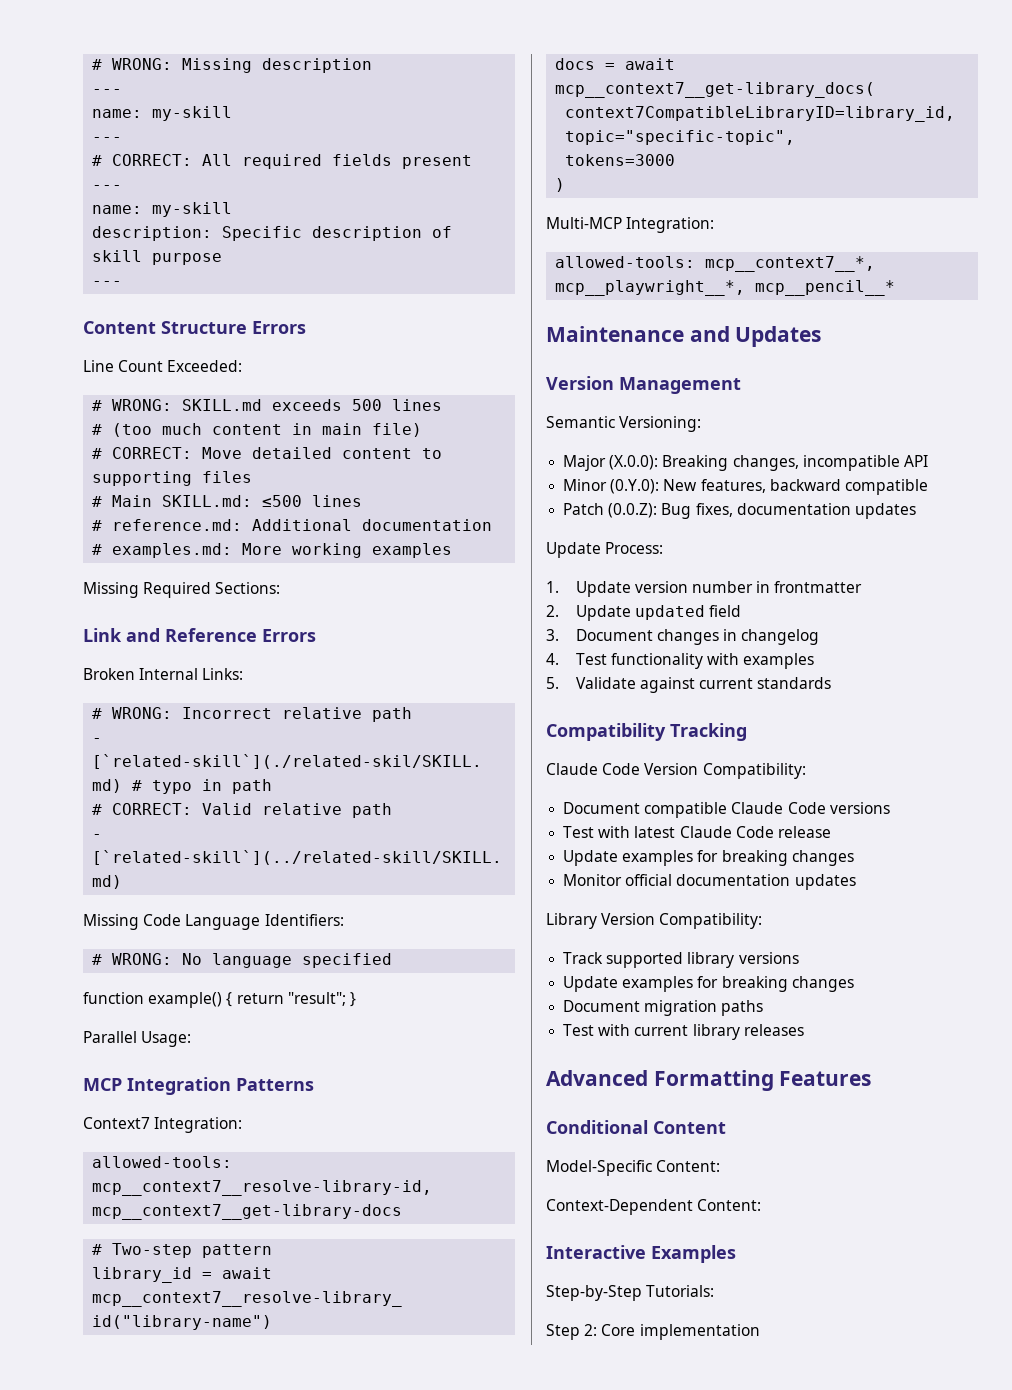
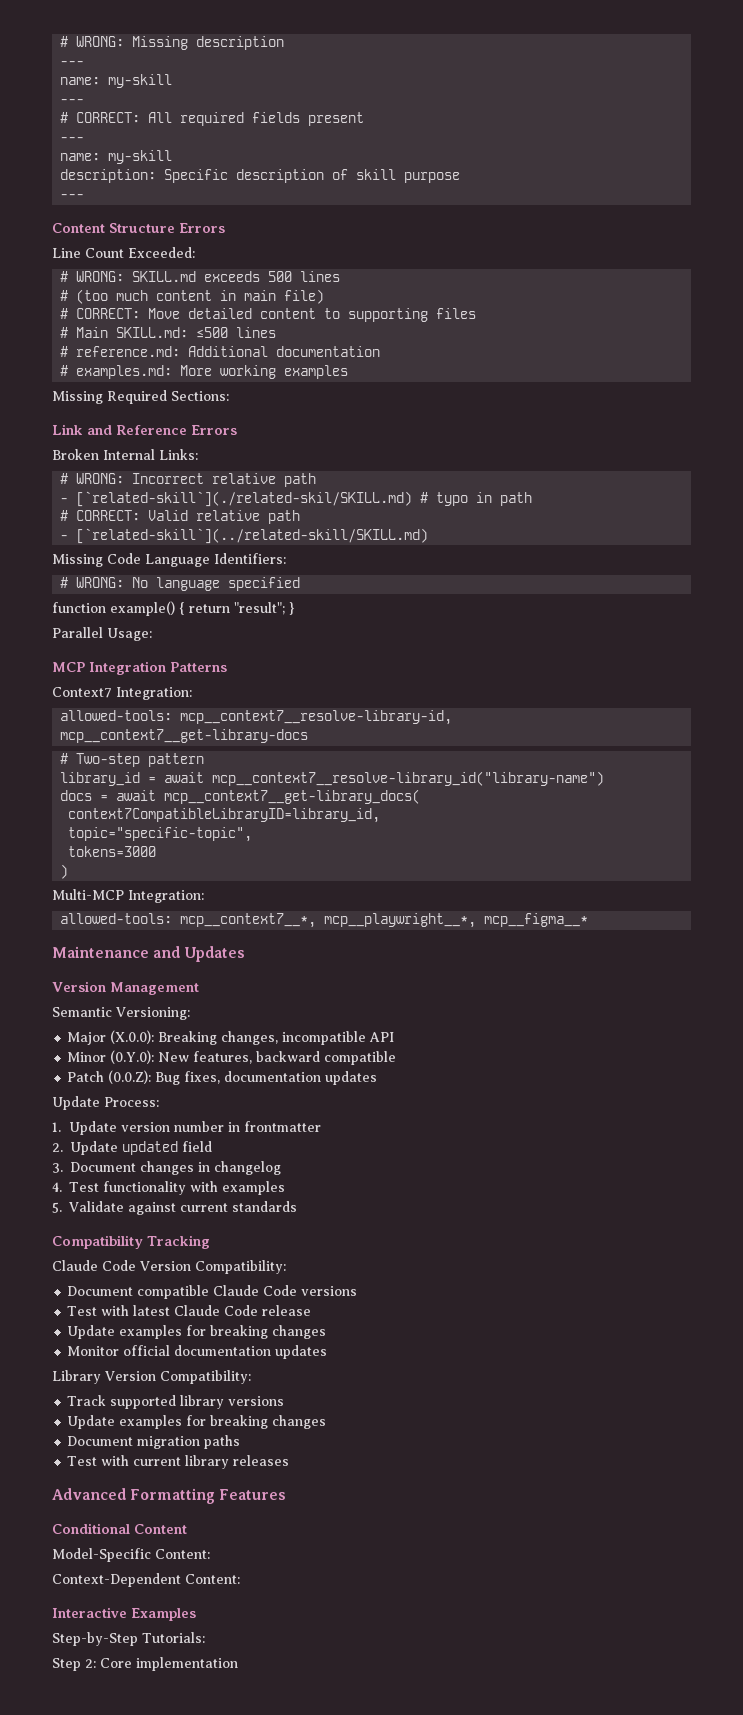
- allowed-tools: mcp__context7__*, mcp__playwright__*, mcp__pencil__*
+ allowed-tools: mcp__context7__*, mcp__playwright__*, mcp__figma__*

